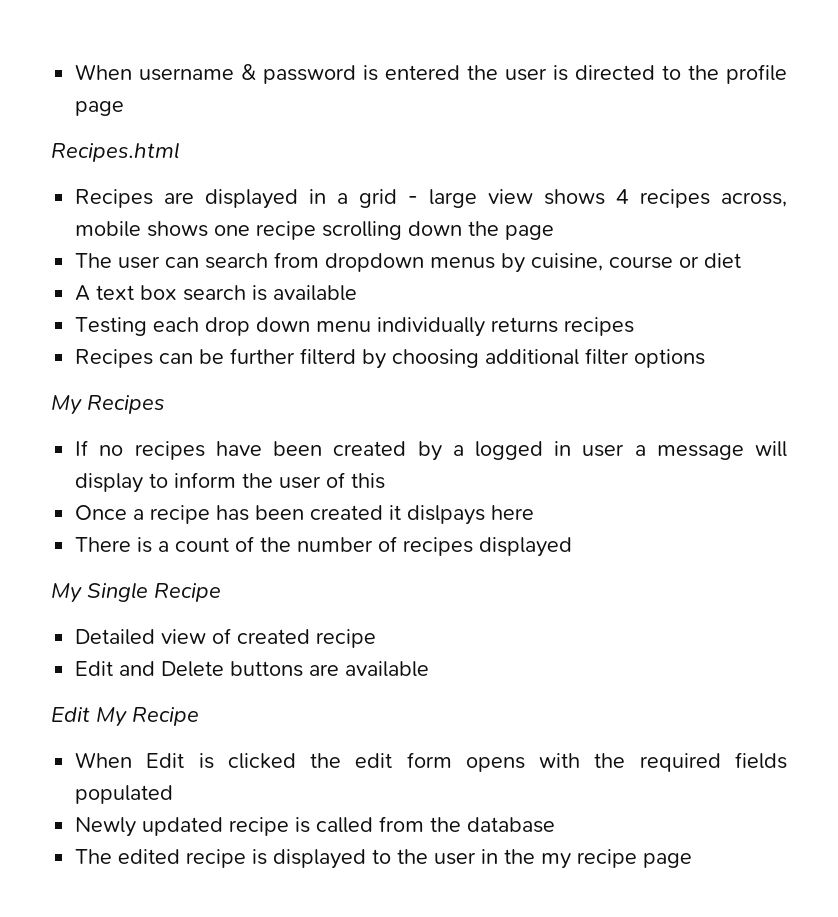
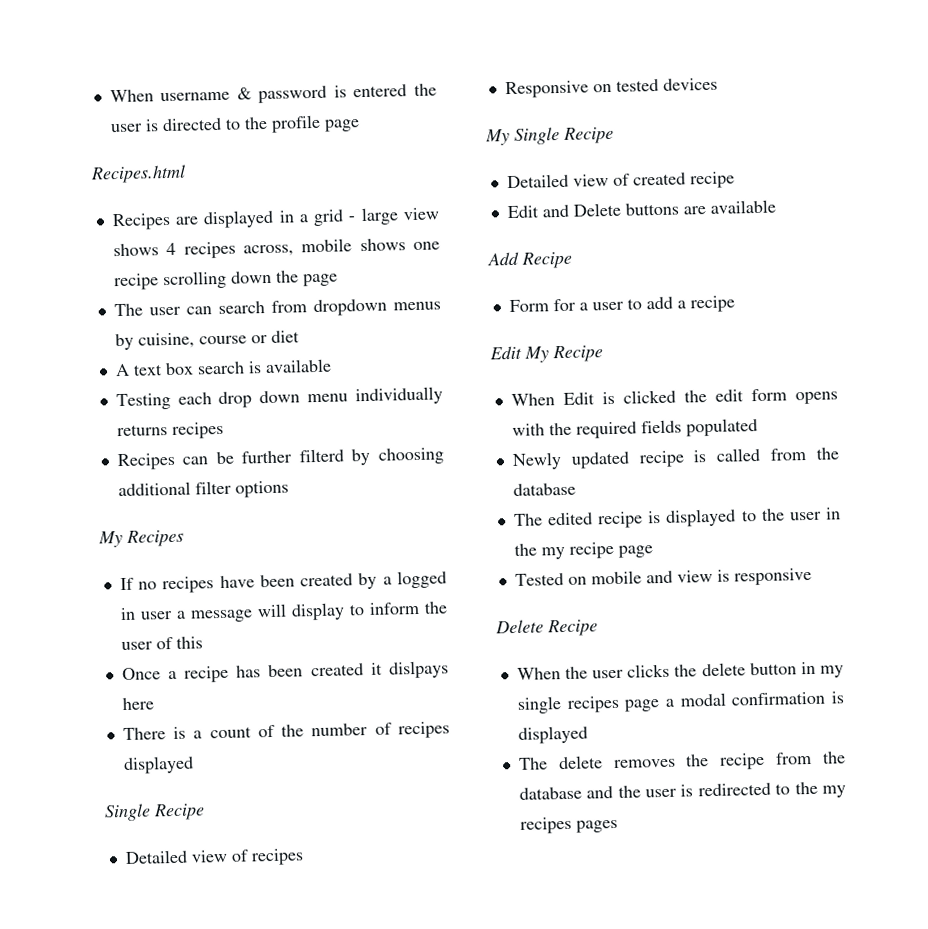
  There is a count of the number of recipes displayed
+ Single Recipe
+ Detailed view of recipes
+ Responsive on tested devices
+ Add Recipe
+ Form for a user to add a recipe
+ Tested on mobile and view is responsive
+ Delete Recipe
+ When the user clicks the delete button in my single recipes page a modal confirmation is displayed
+ The delete removes the recipe from the database and the user is redirected to the my recipes pages

